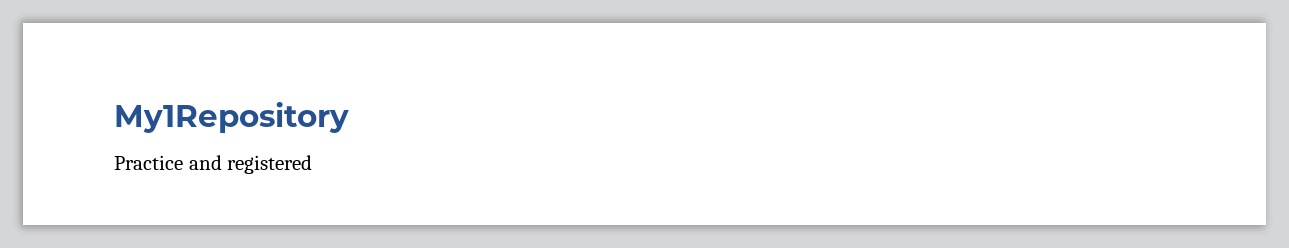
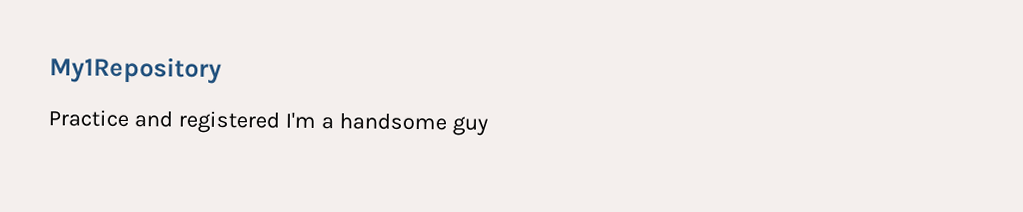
- Practice and registered
+ Practice and registered I'm a handsome guy

